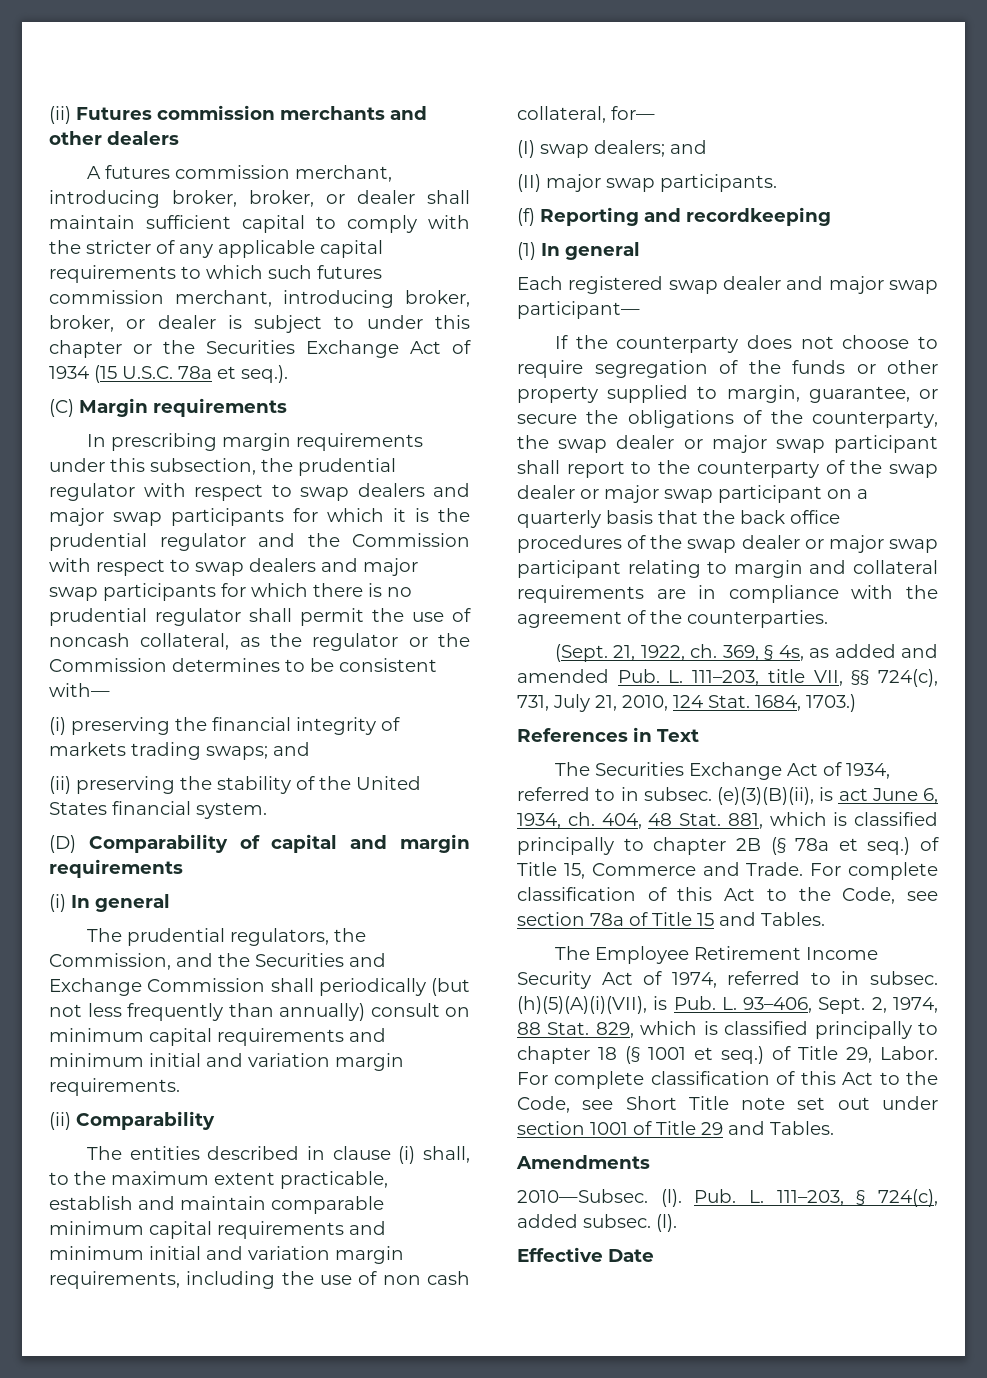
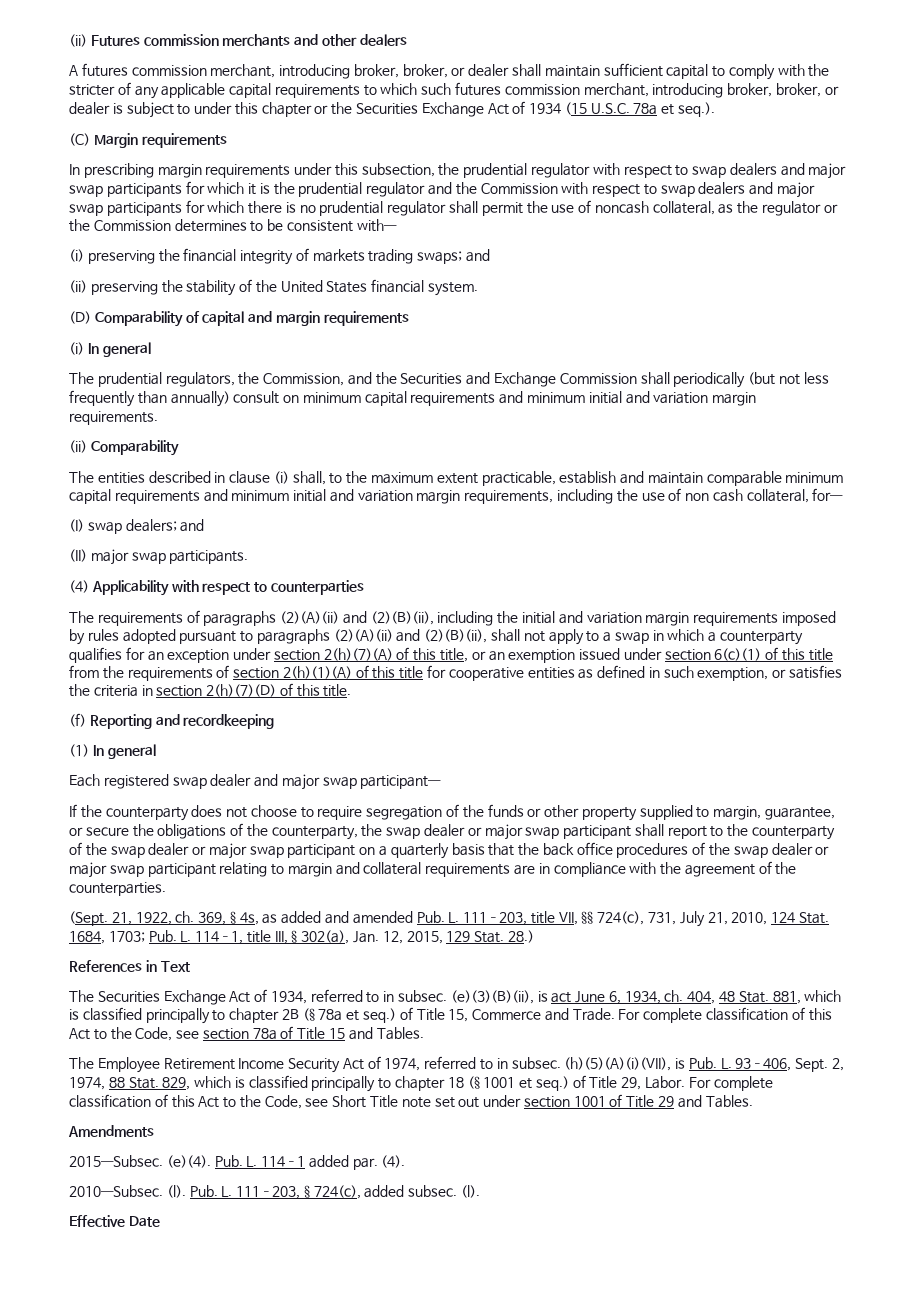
+ (4) Applicability with respect to counterparties
+ The requirements of paragraphs (2)(A)(ii) and (2)(B)(ii), including the initial and variation margin requirements imposed by rules adopted pursuant to paragraphs (2)(A)(ii) and (2)(B)(ii), shall not apply to a swap in which a counterparty qualifies for an exception under section 2(h)(7)(A) of this title, or an exemption issued under section 6(c)(1) of this title from the requirements of section 2(h)(1)(A) of this title for cooperative entities as defined in such exemption, or satisfies the criteria in section 2(h)(7)(D) of this title.
- 1684, 1703.)
+ 1684, 1703; Pub. L. 114–1, title III, § 302(a), Jan. 12, 2015, 129 Stat. 28.)
+ 2015—Subsec. (e)(4). Pub. L. 114–1 added par. (4).

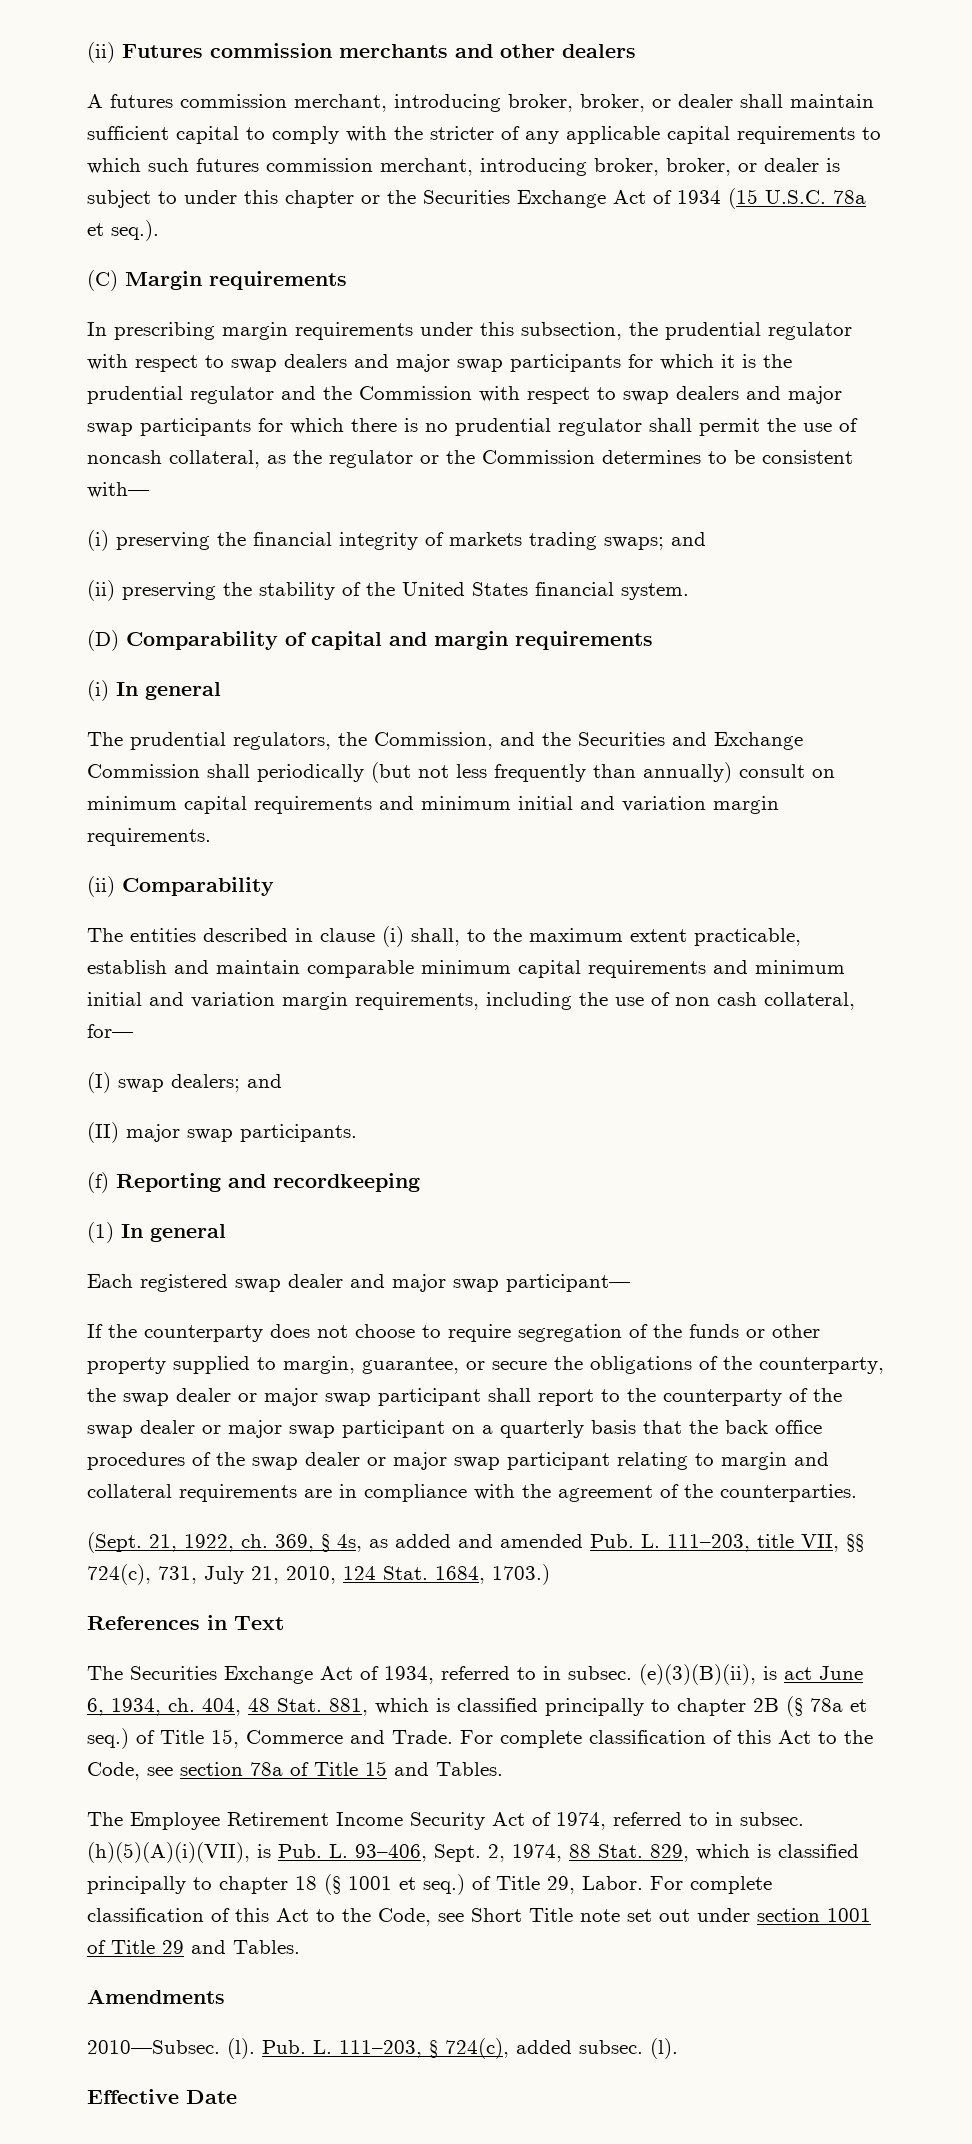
- (4) Applicability with respect to counterparties
- The requirements of paragraphs (2)(A)(ii) and (2)(B)(ii), including the initial and variation margin requirements imposed by rules adopted pursuant to paragraphs (2)(A)(ii) and (2)(B)(ii), shall not apply to a swap in which a counterparty qualifies for an exception under section 2(h)(7)(A) of this title, or an exemption issued under section 6(c)(1) of this title from the requirements of section 2(h)(1)(A) of this title for cooperative entities as defined in such exemption, or satisfies the criteria in section 2(h)(7)(D) of this title.
- 1684, 1703; Pub. L. 114–1, title III, § 302(a), Jan. 12, 2015, 129 Stat. 28.)
+ 1684, 1703.)
- 2015—Subsec. (e)(4). Pub. L. 114–1 added par. (4).

